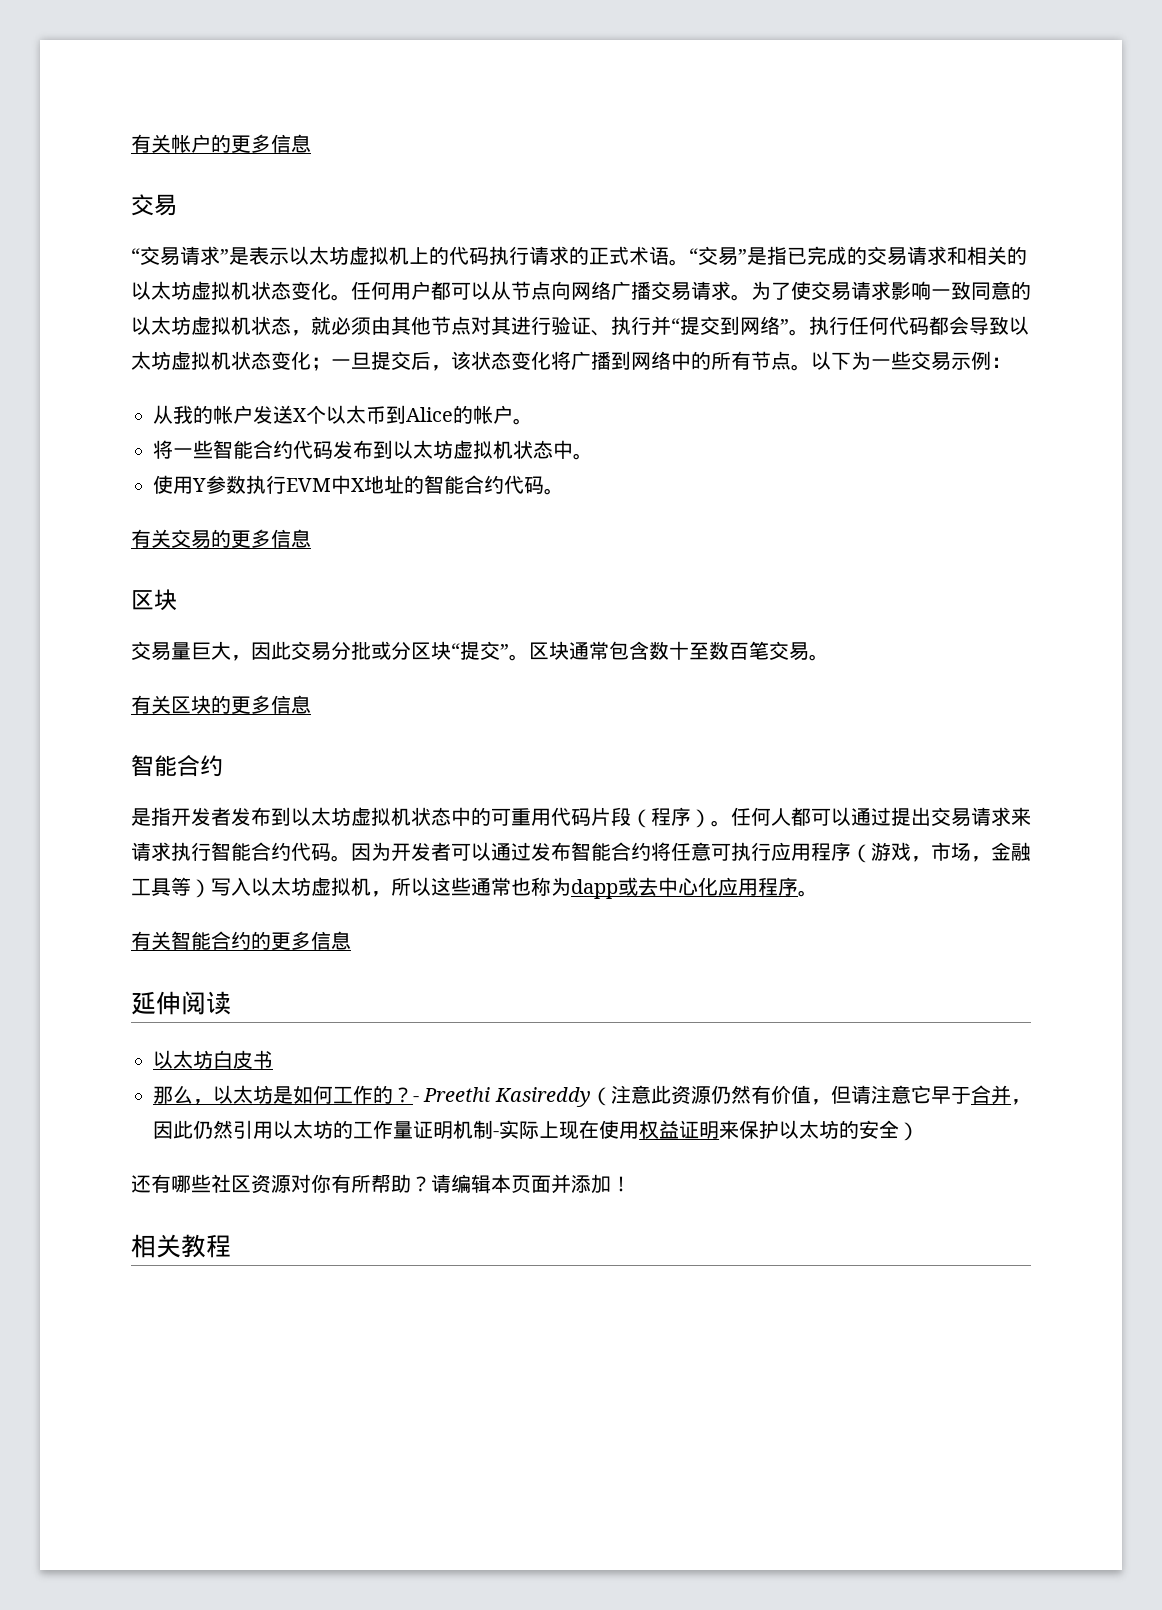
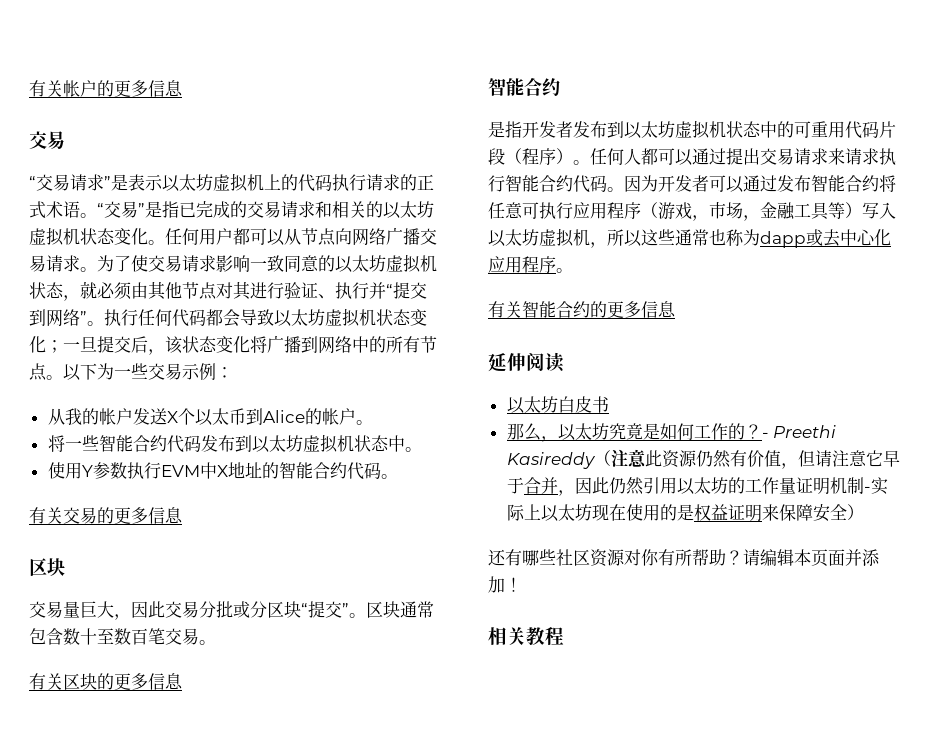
- 那么，以太坊是如何工作的？
+ 那么，以太坊究竟是如何工作的？
- - Preethi Kasireddy（注意此资源仍然有价值，但请注意它早于合并，因此仍然引用以太坊的工作量证明机制-实际上现在使用权益证明来保护以太坊的安全）
+ - Preethi Kasireddy（注意此资源仍然有价值，但请注意它早于合并，因此仍然引用以太坊的工作量证明机制-实际上以太坊现在使用的是权益证明来保障安全）

